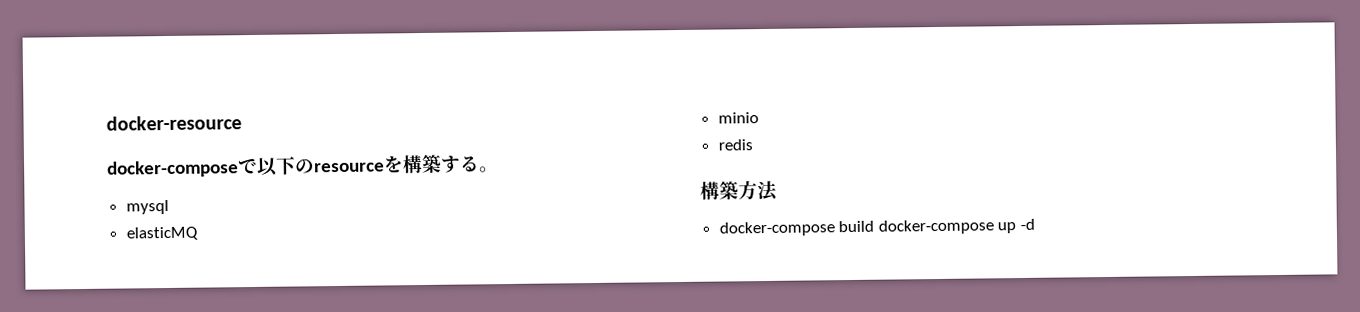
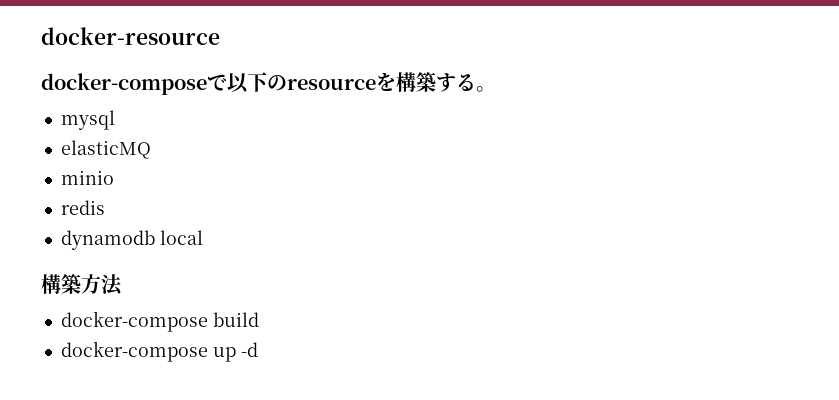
+ dynamodb local
- docker-compose build docker-compose up -d
+ docker-compose build
+ docker-compose up -d

